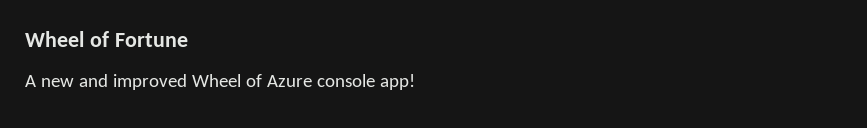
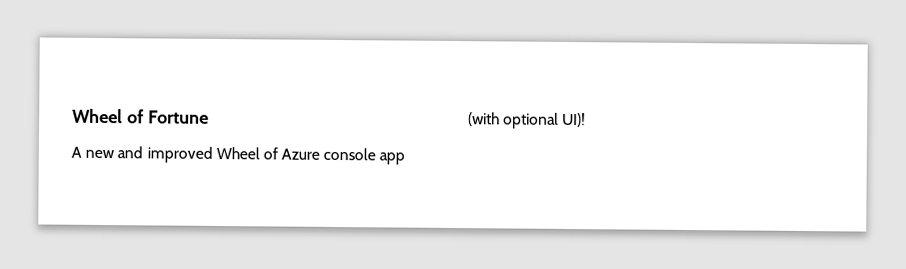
- A new and improved Wheel of Azure console app!
+ A new and improved Wheel of Azure console app (with optional UI)!

